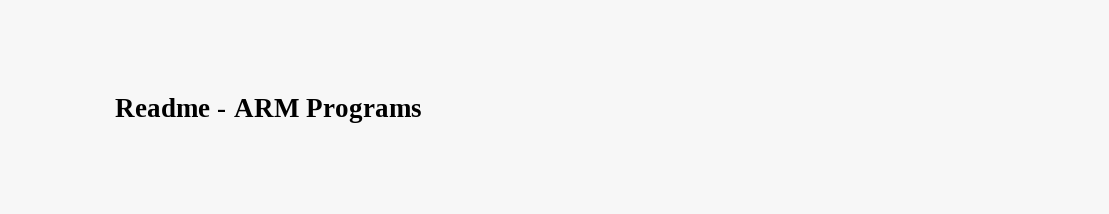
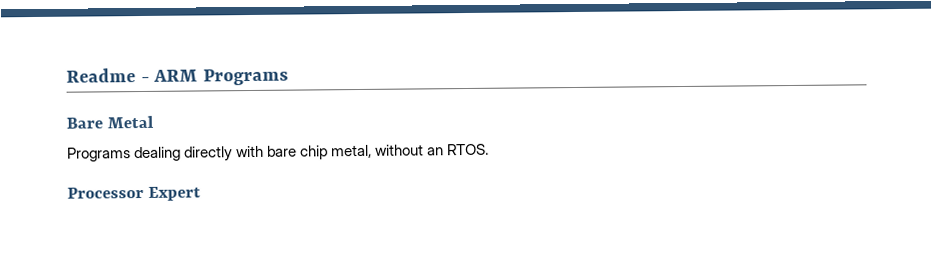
+ Bare Metal
+ Programs dealing directly with bare chip metal, without an RTOS.
+ Processor Expert

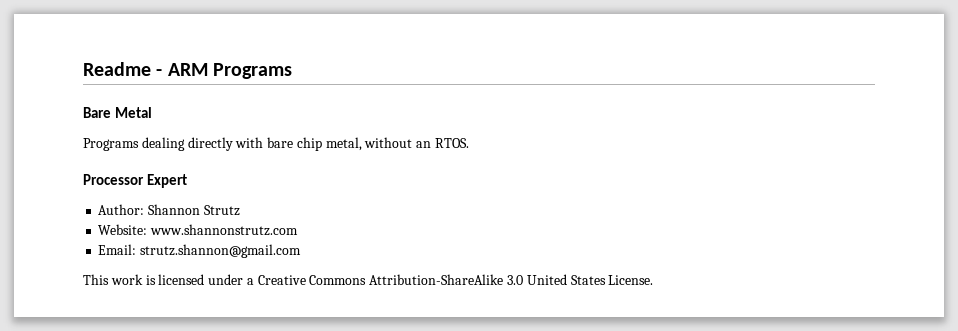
+ Author: Shannon Strutz
+ Website: www.shannonstrutz.com
+ Email: strutz.shannon@gmail.com
+ This work is licensed under a Creative Commons Attribution-ShareAlike 3.0 United States License.

